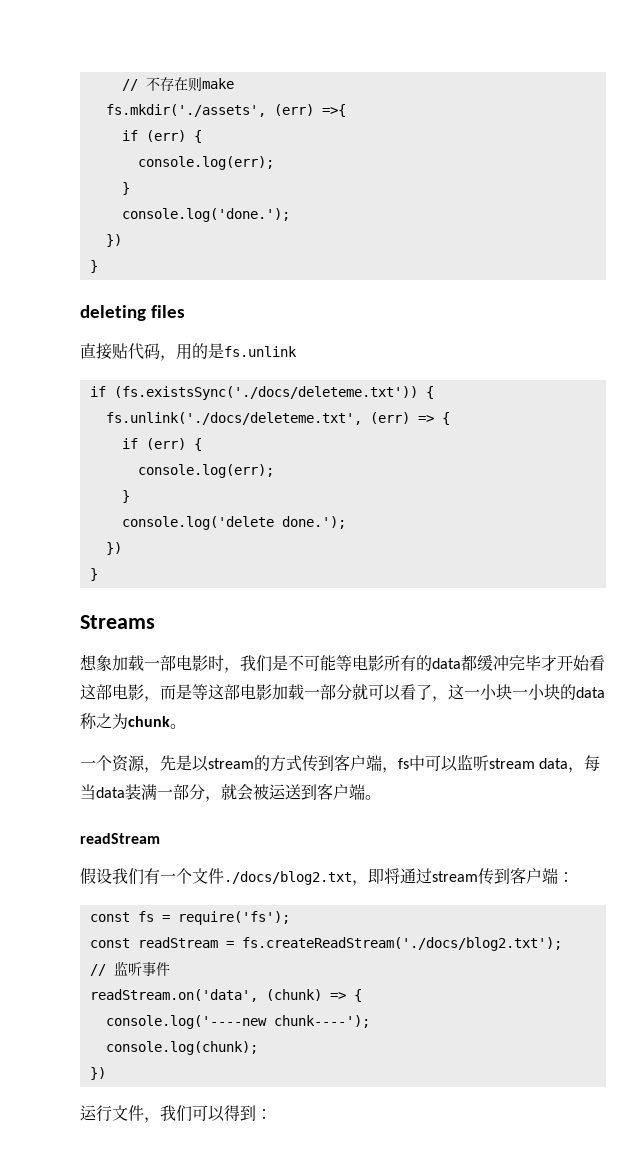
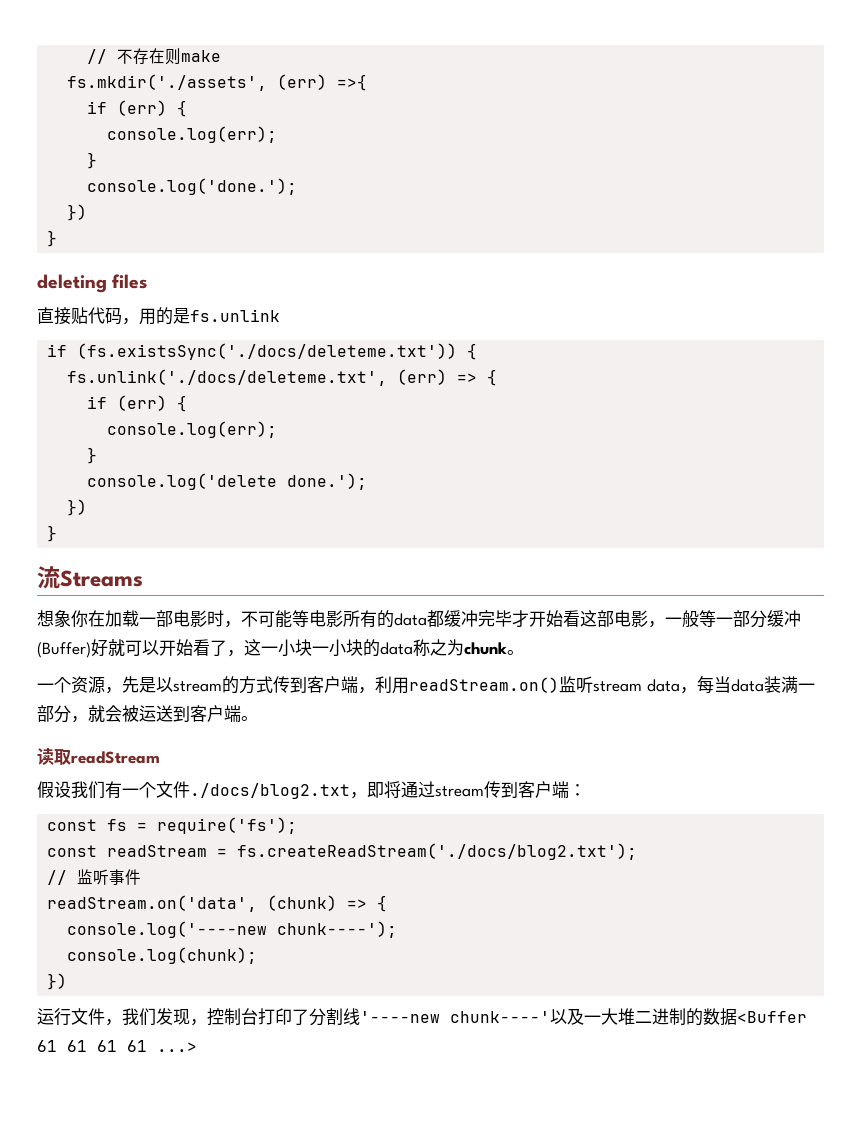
- Streams
+ 流Streams
- 想象加载一部电影时，我们是不可能等电影所有的data都缓冲完毕才开始看这部电影，而是等这部电影加载一部分就可以看了，这一小块一小块的data称之为chunk。
+ 想象你在加载一部电影时，不可能等电影所有的data都缓冲完毕才开始看这部电影，一般等一部分缓冲(Buffer)好就可以开始看了，这一小块一小块的data称之为chunk。
- 一个资源，先是以stream的方式传到客户端，fs中可以监听stream data，每当data装满一部分，就会被运送到客户端。
- readStream
+ 一个资源，先是以stream的方式传到客户端，利用readStream.on()监听stream data，每当data装满一部分，就会被运送到客户端。
+ 读取readStream
- 运行文件，我们可以得到：
+ 运行文件，我们发现，控制台打印了分割线'----new chunk----'以及一大堆二进制的数据<Buffer 61 61 61 61 ...>

